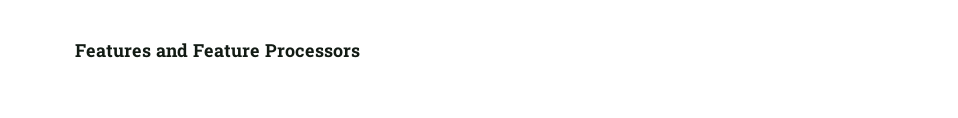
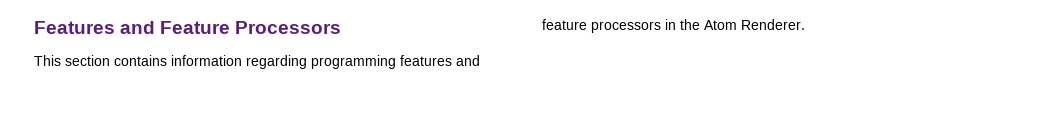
+ This section contains information regarding programming features and feature processors in the Atom Renderer.

